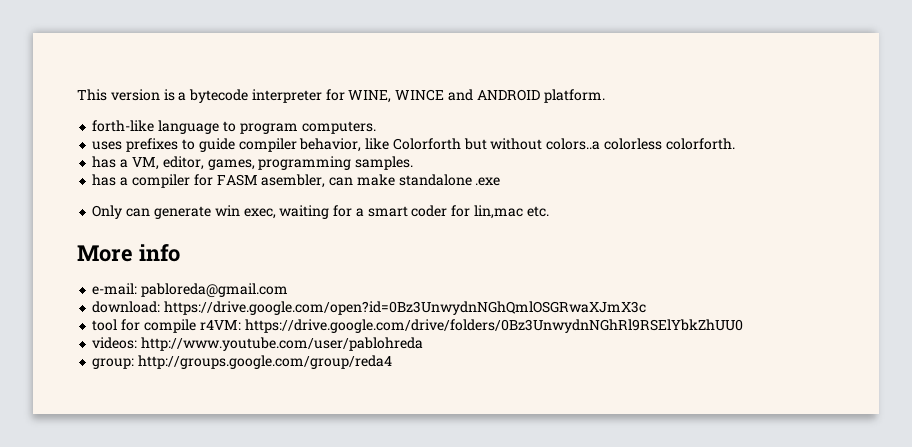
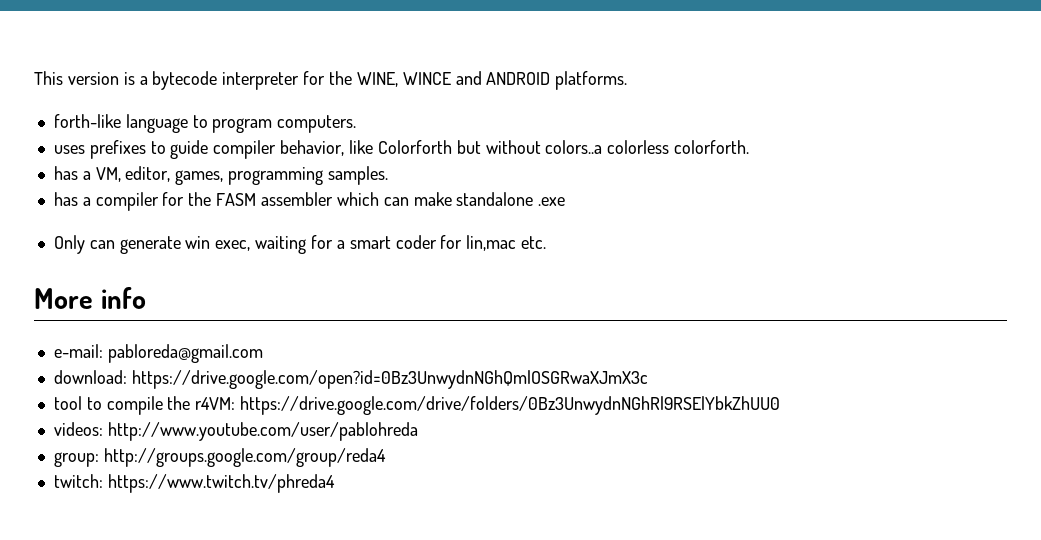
- This version is a bytecode interpreter for WINE, WINCE and ANDROID platform.
+ This version is a bytecode interpreter for the WINE, WINCE and ANDROID platforms.
- has a compiler for FASM asembler, can make standalone .exe
+ has a compiler for the FASM assembler which can make standalone .exe
- tool for compile r4VM: https://drive.google.com/drive/folders/0Bz3UnwydnNGhRl9RSElYbkZhUU0
+ tool to compile the r4VM: https://drive.google.com/drive/folders/0Bz3UnwydnNGhRl9RSElYbkZhUU0
+ twitch: https://www.twitch.tv/phreda4

